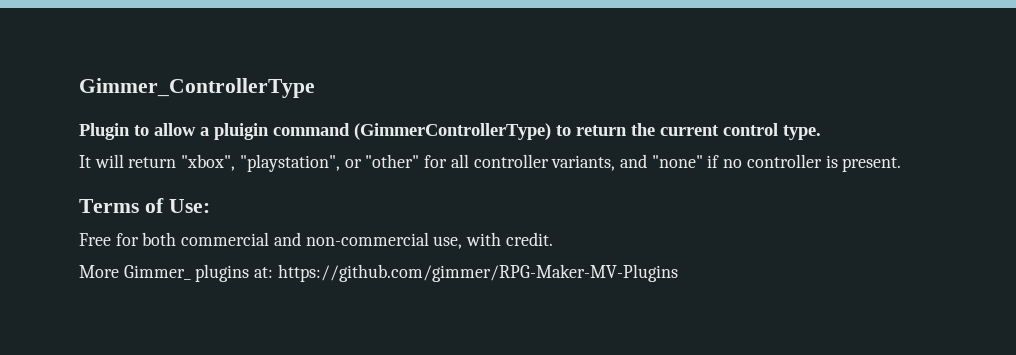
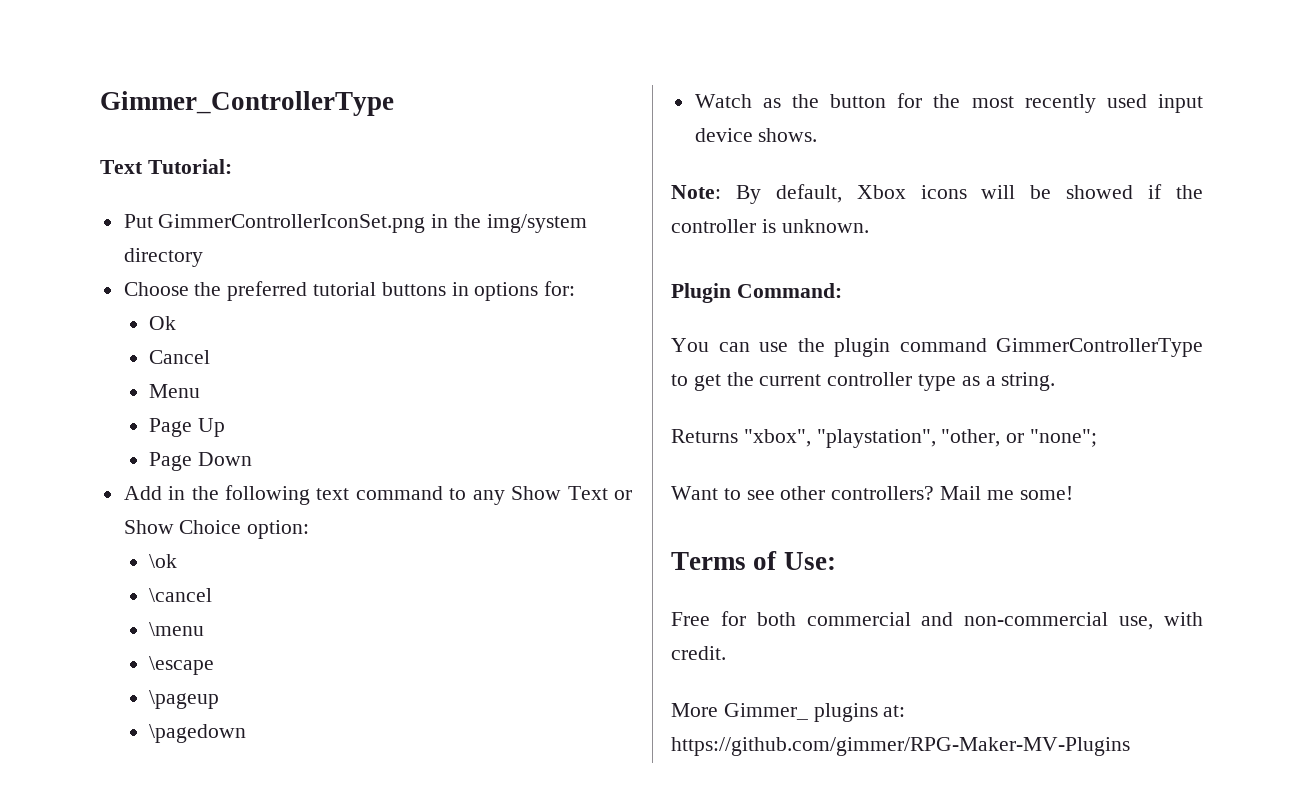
- Plugin to allow a pluigin command (GimmerControllerType) to return the current control type.
- It will return "xbox", "playstation", or "other" for all controller variants, and "none" if no controller is present.
+ Text Tutorial:
+ Put GimmerControllerIconSet.png in the img/system directory
+ Choose the preferred tutorial buttons in options for:
+ Ok
+ Cancel
+ Menu
+ Page Up
+ Page Down
+ Add in the following text command to any Show Text or Show Choice option:
+ \ok
+ \cancel
+ \menu
+ \escape
+ \pageup
+ \pagedown
+ Watch as the button for the most recently used input device shows.
+ Note: By default, Xbox icons will be showed if the controller is unknown.
+ Plugin Command:
+ You can use the plugin command GimmerControllerType to get the current controller type as a string.
+ Returns "xbox", "playstation", "other, or "none";
+ Want to see other controllers? Mail me some!

